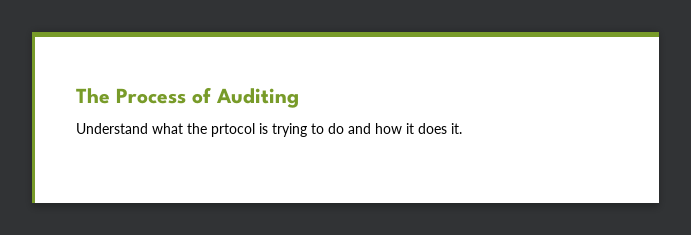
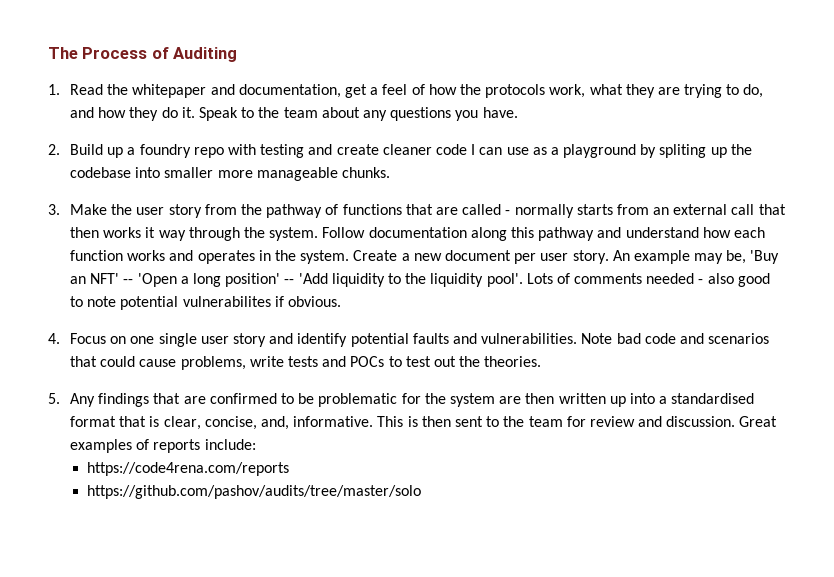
- Understand what the prtocol is trying to do and how it does it.
+ 1. Read the whitepaper and documentation, get a feel of how the protocols work, what they are trying to do, and how they do it. Speak to the team about any questions you have.
+ 2. Build up a foundry repo with testing and create cleaner code I can use as a playground by spliting up the codebase into smaller more manageable chunks.
+ 3. Make the user story from the pathway of functions that are called - normally starts from an external call that then works it way through the system. Follow documentation along this pathway and understand how each function works and operates in the system. Create a new document per user story. An example may be, 'Buy an NFT' -- 'Open a long position' -- 'Add liquidity to the liquidity pool'. Lots of comments needed - also good to note potential vulnerabilites if obvious.
+ 4. Focus on one single user story and identify potential faults and vulnerabilities. Note bad code and scenarios that could cause problems, write tests and POCs to test out the theories.
+ 5. Any findings that are confirmed to be problematic for the system are then written up into a standardised format that is clear, concise, and, informative. This is then sent to the team for review and discussion. Great examples of reports include:
+ https://code4rena.com/reports
+ https://github.com/pashov/audits/tree/master/solo

